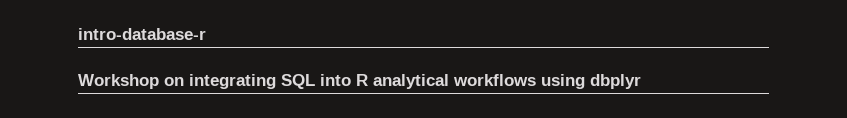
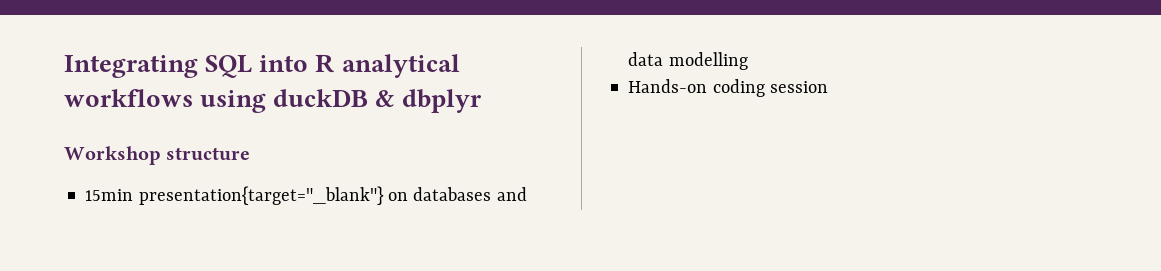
- intro-database-r
- Workshop on integrating SQL into R analytical workflows using dbplyr
+ Integrating SQL into R analytical workflows using duckDB & dbplyr
+ Workshop structure
+ 15min presentation{target="_blank"} on databases and data modelling
+ Hands-on coding session

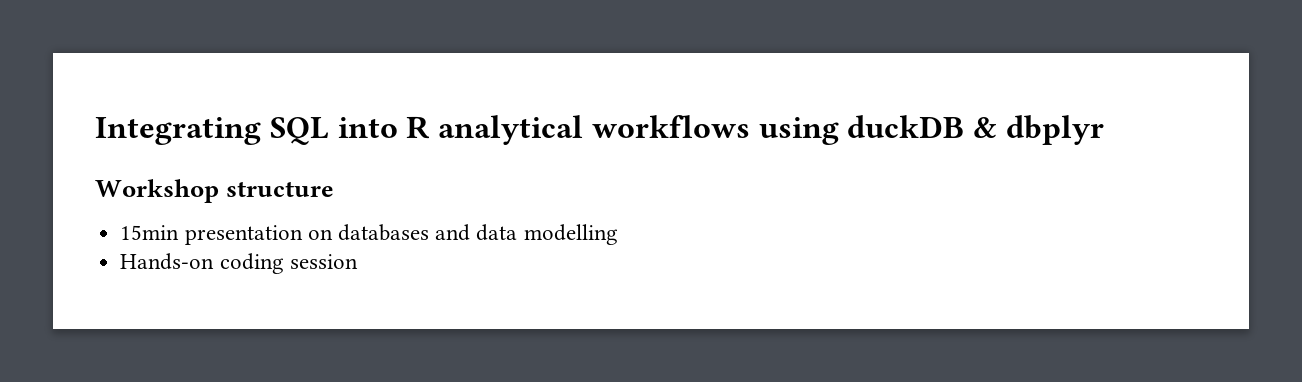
- 15min presentation{target="_blank"} on databases and data modelling
+ 15min presentation on databases and data modelling

